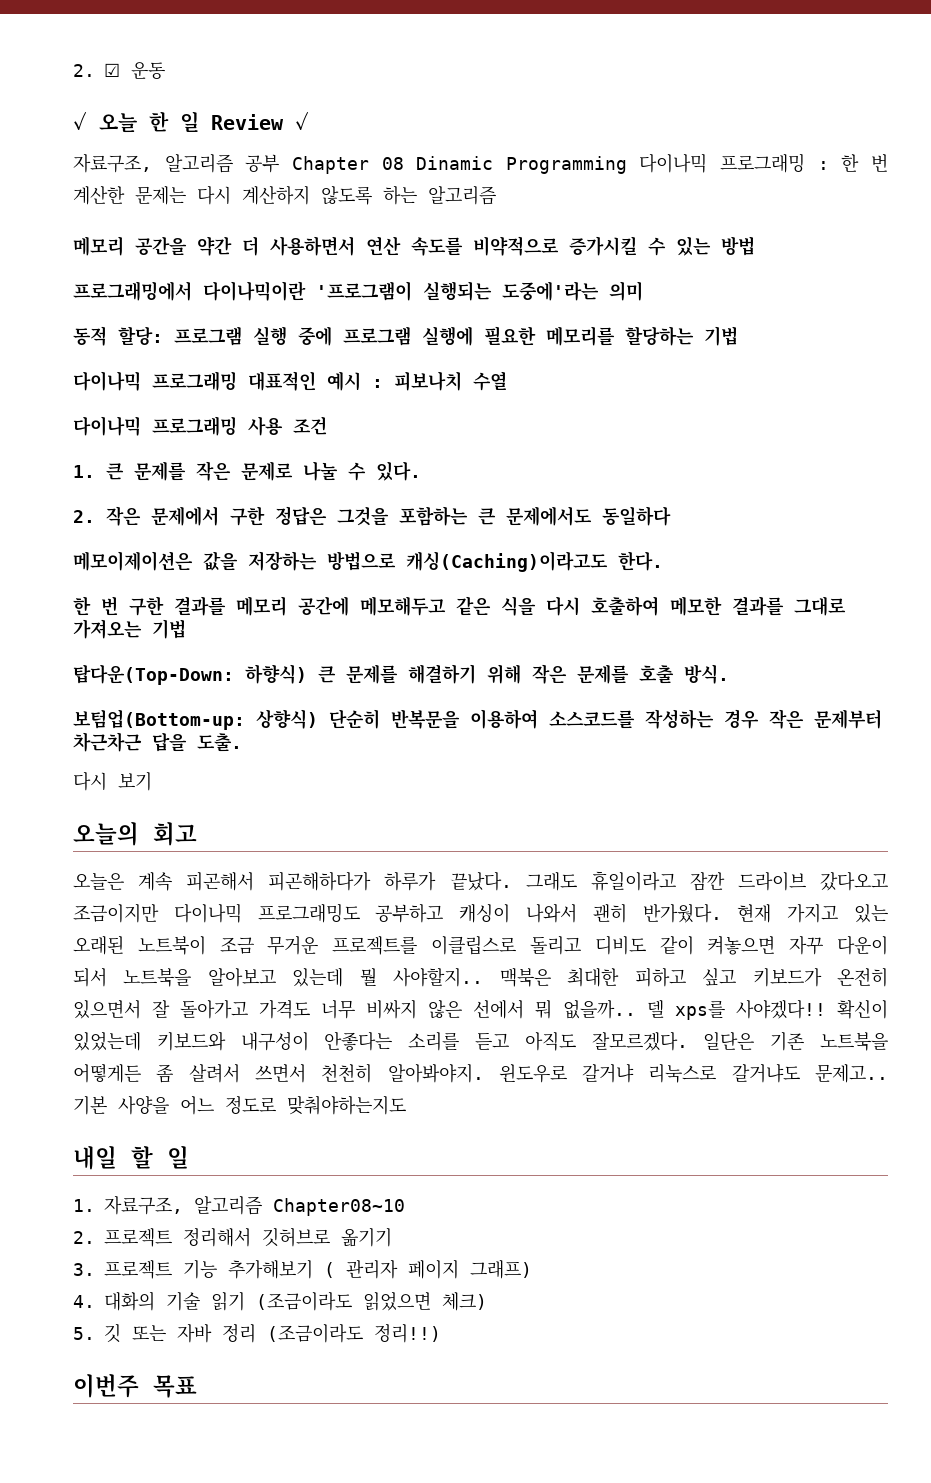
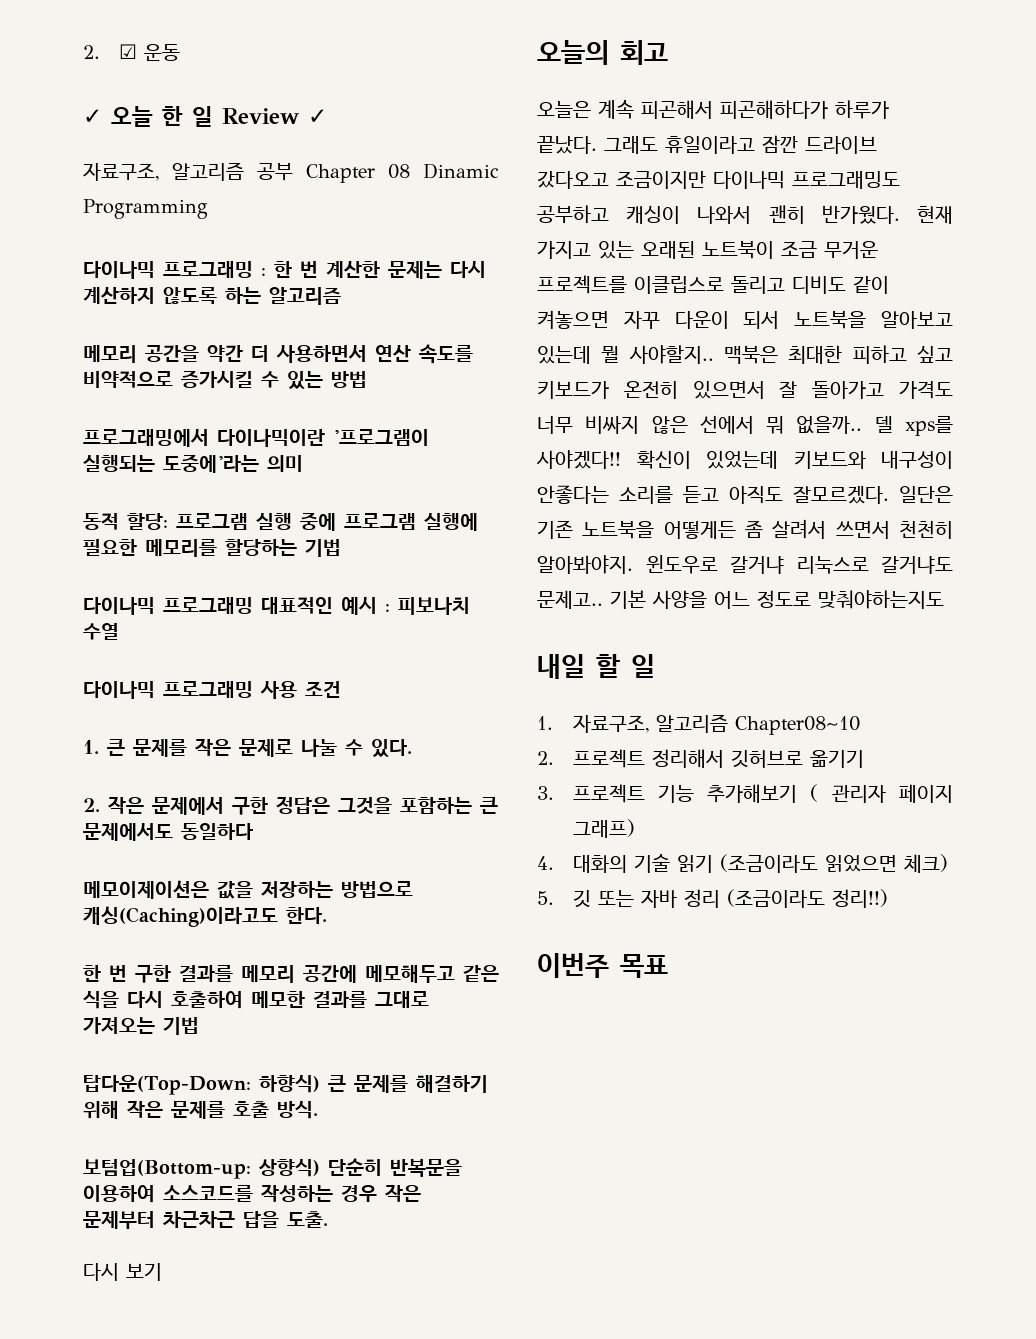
- 자료구조, 알고리즘 공부 Chapter 08 Dinamic Programming 다이나믹 프로그래밍 : 한 번 계산한 문제는 다시 계산하지 않도록 하는 알고리즘
+ 자료구조, 알고리즘 공부 Chapter 08 Dinamic Programming
+ 다이나믹 프로그래밍 : 한 번 계산한 문제는 다시 계산하지 않도록 하는 알고리즘

